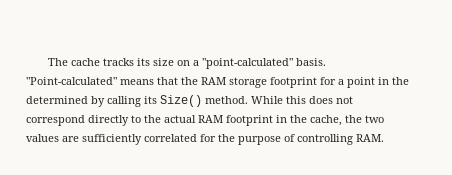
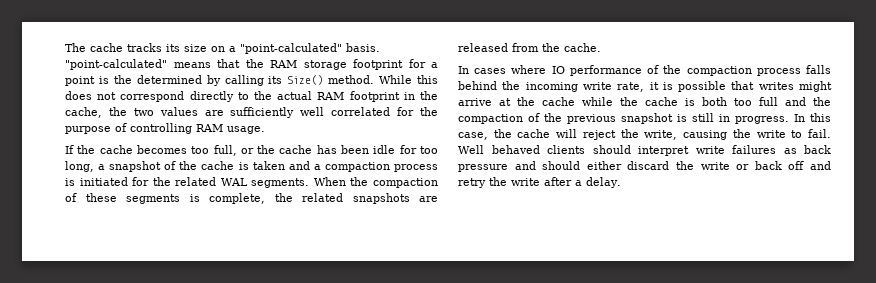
- "Point-calculated" means that the RAM storage footprint for a point in the determined by calling its Size() method.
+ "point-calculated" means that the RAM storage footprint for a point is the determined by calling its Size() method.
- While this does not correspond directly to the actual RAM footprint in the cache, the two values are sufficiently correlated for the purpose of controlling RAM.
+ While this does not correspond directly to the actual RAM footprint in the cache, the two values are sufficiently well correlated for the purpose of controlling RAM usage.
+ If the cache becomes too full, or the cache has been idle for too long, a snapshot of the cache is taken and a compaction process is initiated for the related WAL segments. When the compaction of these segments is complete, the related snapshots are released from the cache.
+ In cases where IO performance of the compaction process falls behind the incoming write rate, it is possible that writes might arrive at the cache while the cache is both too full and the compaction of the previous snapshot is still in progress. In this case, the cache will reject the write, causing the write to fail. Well behaved clients should interpret write failures as back pressure and should either discard the write or back off and retry the write after a delay.

